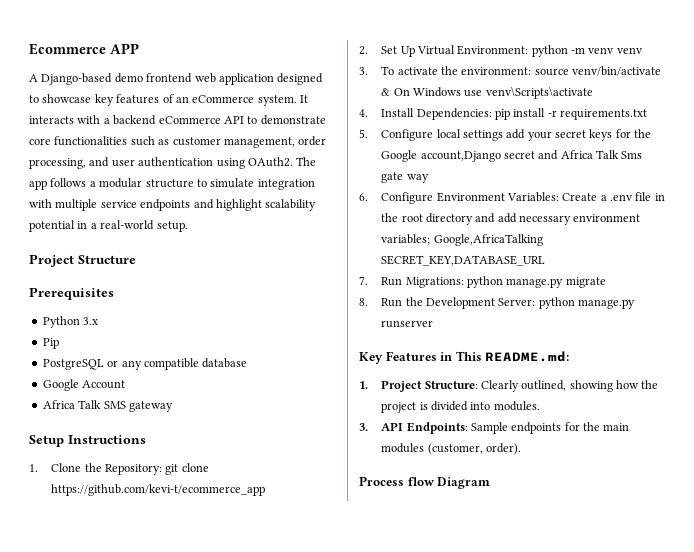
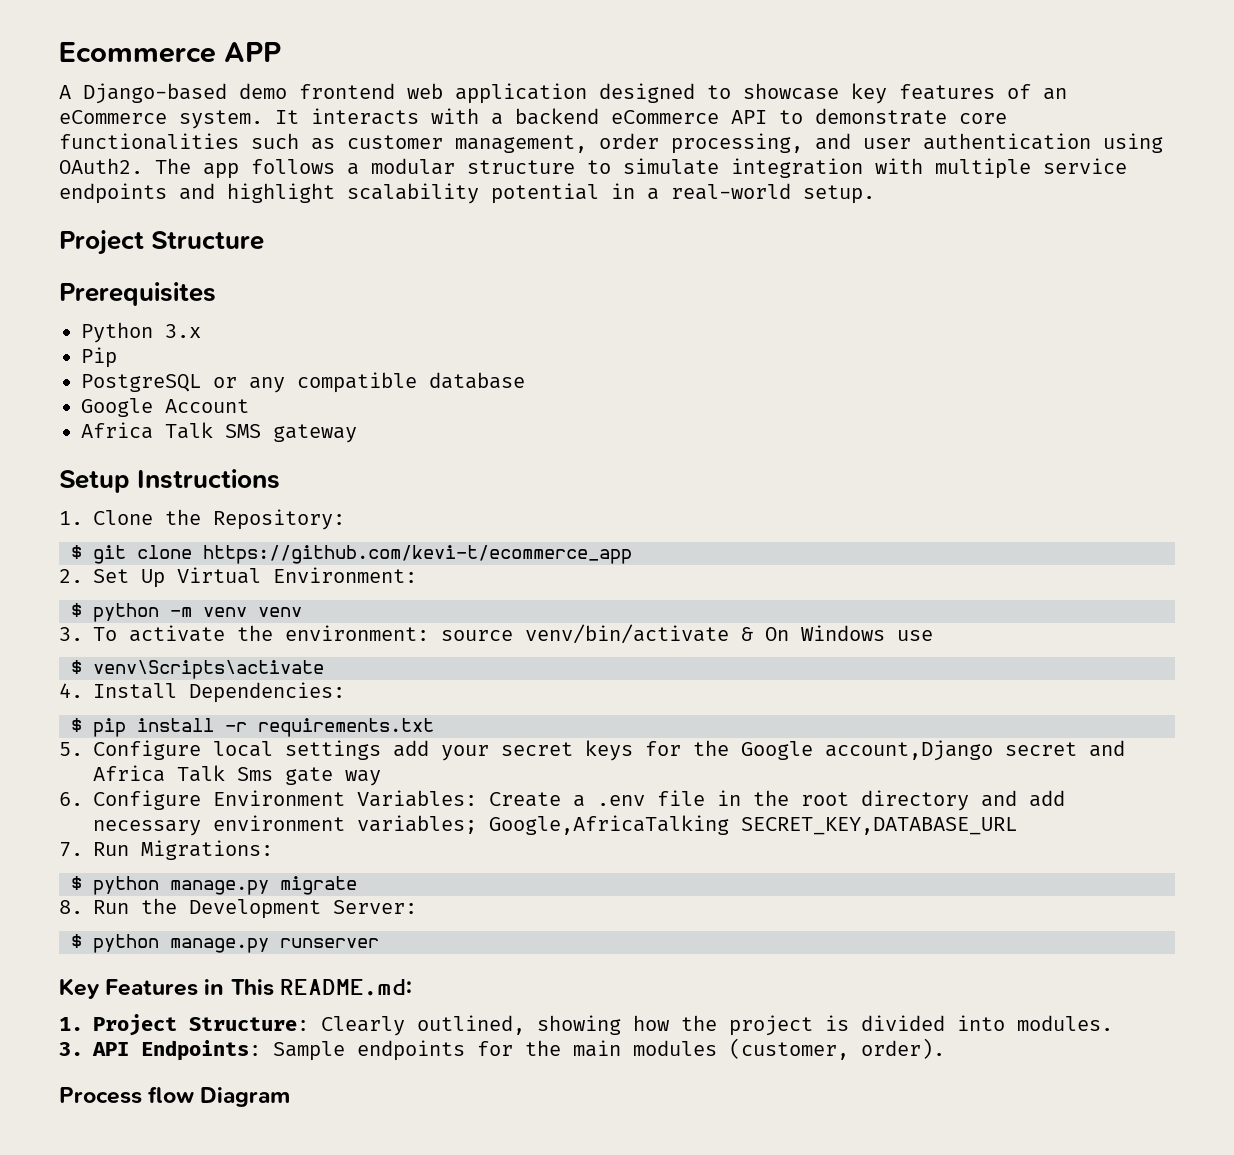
- 1. Clone the Repository: git clone https://github.com/kevi-t/ecommerce_app
+ 1. Clone the Repository:
+ $ git clone https://github.com/kevi-t/ecommerce_app
- 2. Set Up Virtual Environment: python -m venv venv
+ 2. Set Up Virtual Environment:
+ $ python -m venv venv
- 3. To activate the environment: source venv/bin/activate & On Windows use venv\Scripts\activate
+ 3. To activate the environment: source venv/bin/activate & On Windows use
+ $ venv\Scripts\activate
- 4. Install Dependencies: pip install -r requirements.txt
+ 4. Install Dependencies:
+ $ pip install -r requirements.txt
- 7. Run Migrations: python manage.py migrate
+ 7. Run Migrations:
+ $ python manage.py migrate
- 8. Run the Development Server: python manage.py runserver
+ 8. Run the Development Server:
+ $ python manage.py runserver

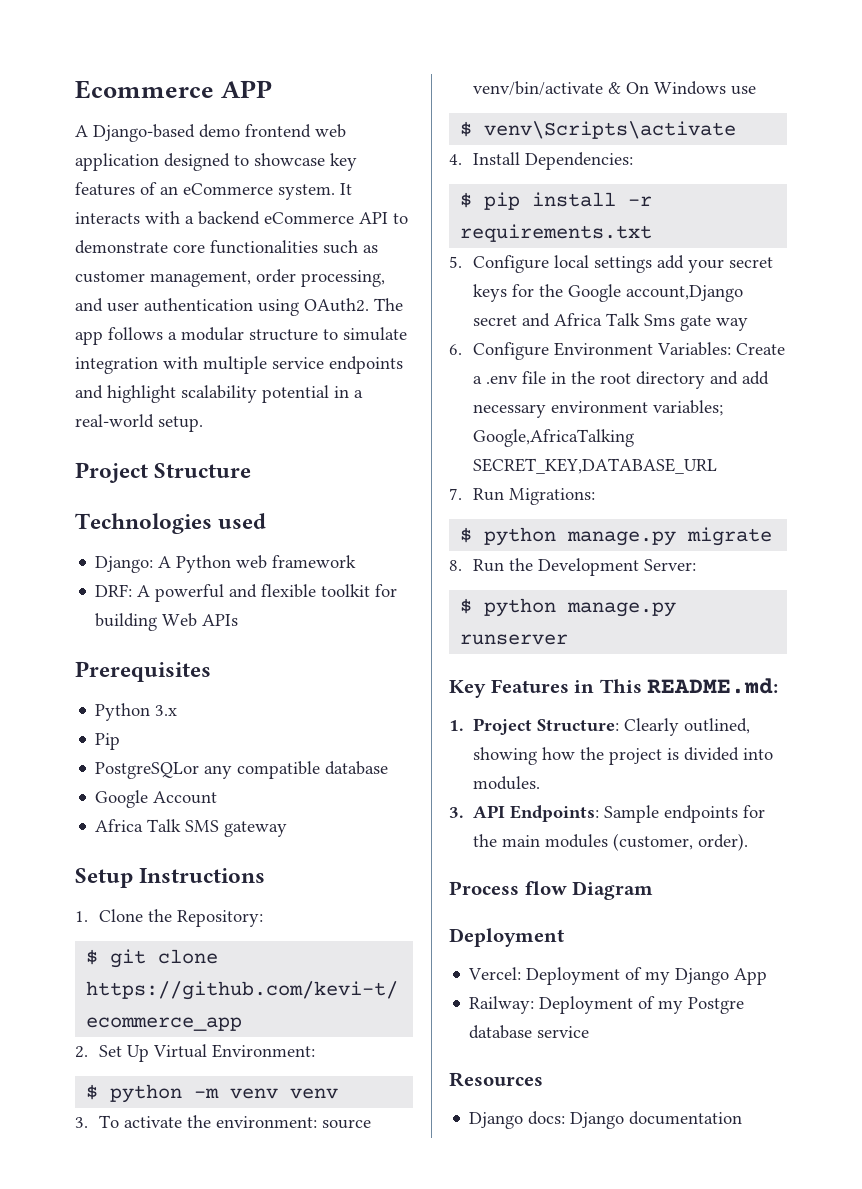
+ Technologies used
+ Django: A Python web framework
+ DRF: A powerful and flexible toolkit for building Web APIs
- PostgreSQL or any compatible database
+ PostgreSQLor any compatible database
  Process flow Diagram
+ Deployment
+ Vercel: Deployment of my Django App
+ Railway: Deployment of my Postgre database service
+ Resources
+ Django docs: Django documentation

